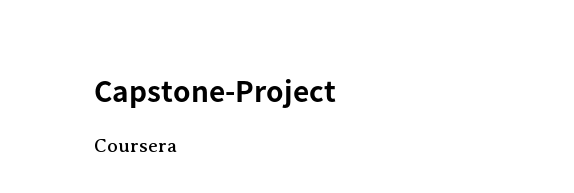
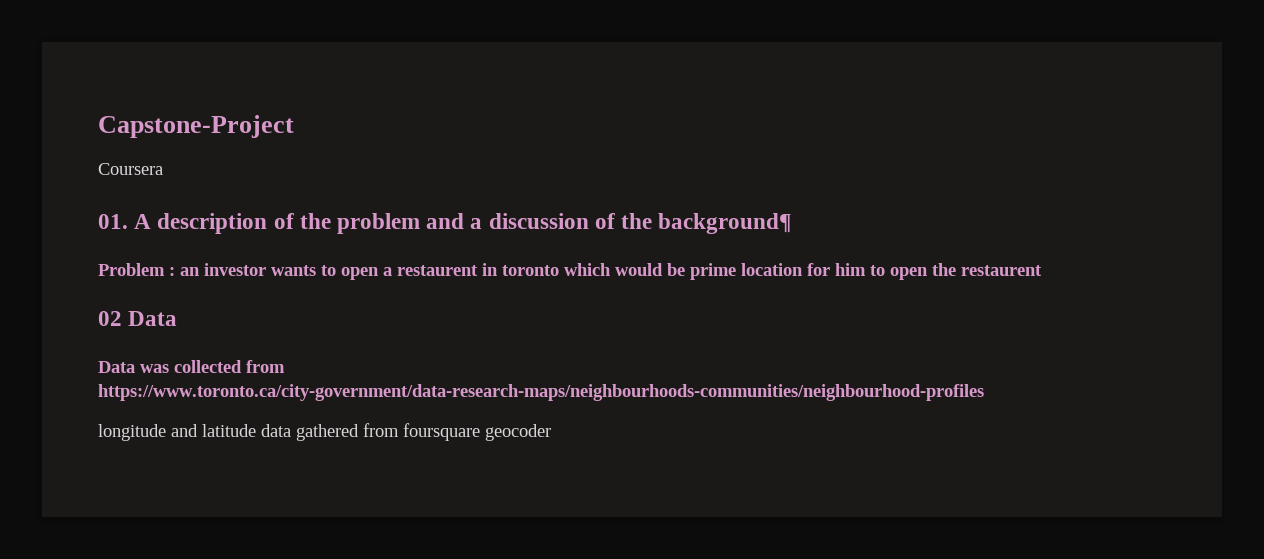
+ 01. A description of the problem and a discussion of the background¶
+ Problem : an investor wants to open a restaurent in toronto which would be prime location for him to open the restaurent
+ 02 Data
+ Data was collected from https://www.toronto.ca/city-government/data-research-maps/neighbourhoods-communities/neighbourhood-profiles
+ longitude and latitude data gathered from foursquare geocoder

